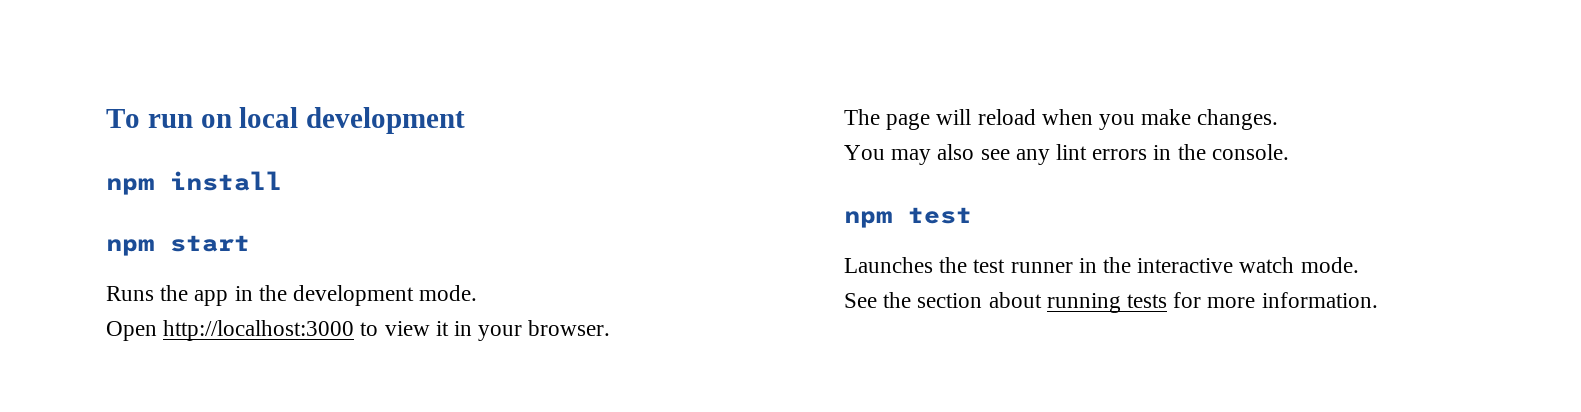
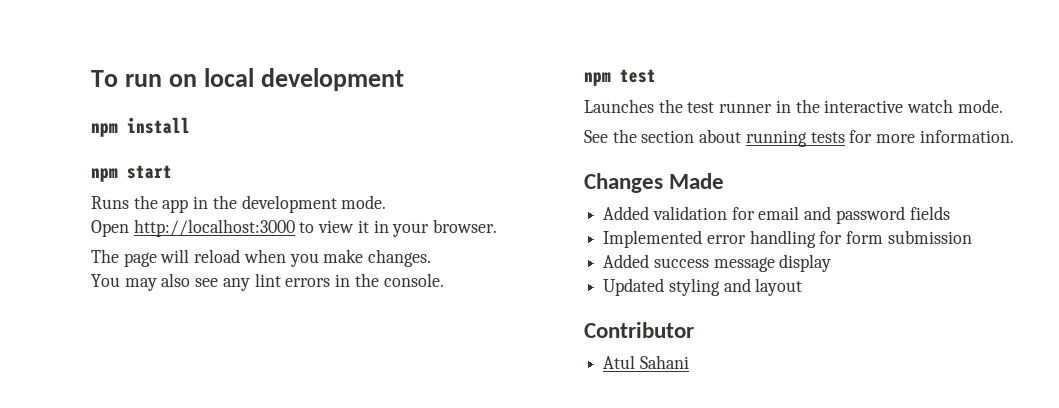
+ Changes Made
+ Added validation for email and password fields
+ Implemented error handling for form submission
+ Added success message display
+ Updated styling and layout
+ Contributor
+ Atul Sahani

